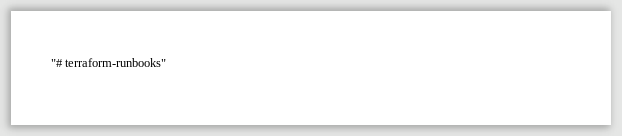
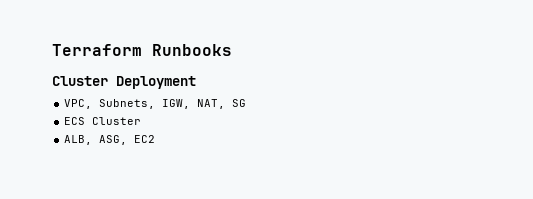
- "# terraform-runbooks"
+ Terraform Runbooks
+ Cluster Deployment
+ VPC, Subnets, IGW, NAT, SG
+ ECS Cluster
+ ALB, ASG, EC2

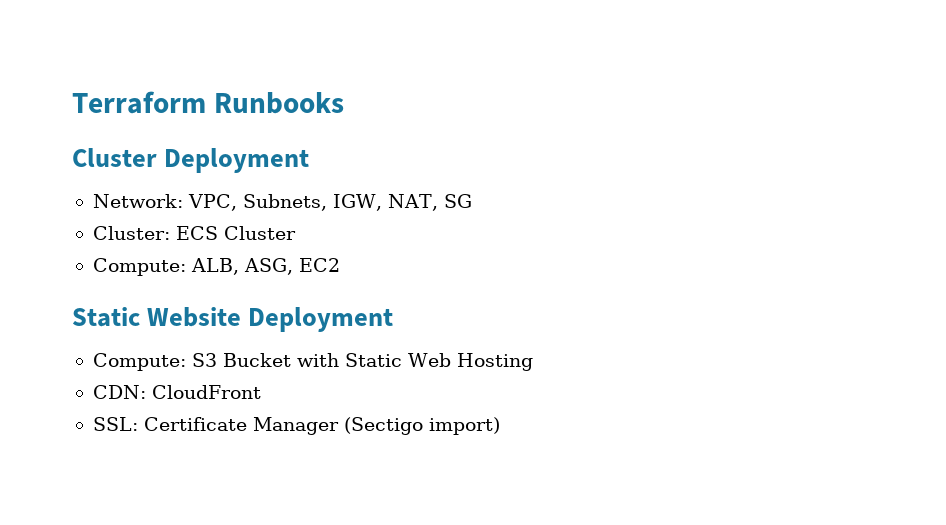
- VPC, Subnets, IGW, NAT, SG
+ Network: VPC, Subnets, IGW, NAT, SG
- ECS Cluster
+ Cluster: ECS Cluster
- ALB, ASG, EC2
+ Compute: ALB, ASG, EC2
+ Static Website Deployment
+ Compute: S3 Bucket with Static Web Hosting
+ CDN: CloudFront
+ SSL: Certificate Manager (Sectigo import)

